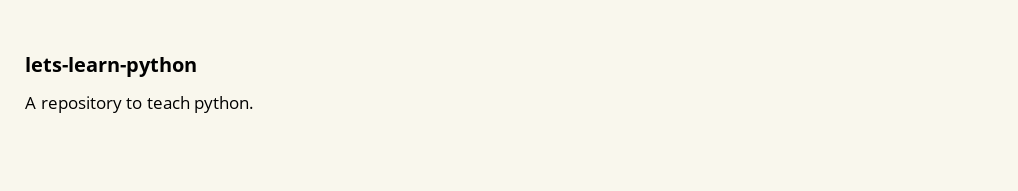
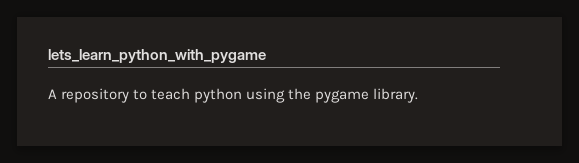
- lets-learn-python
+ lets_learn_python_with_pygame
- A repository to teach python.
+ A repository to teach python using the pygame library.

